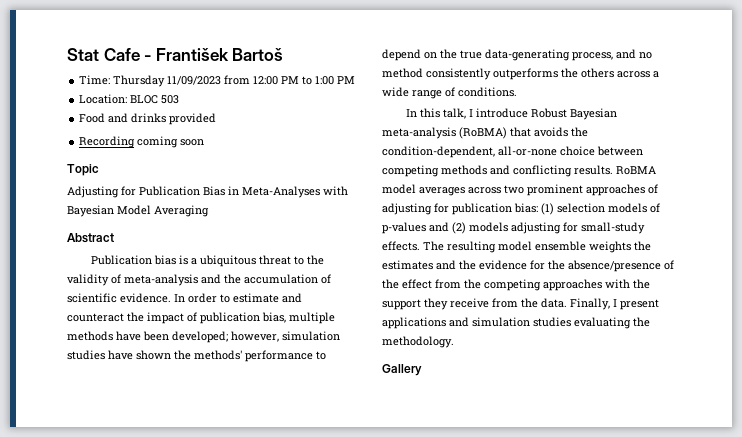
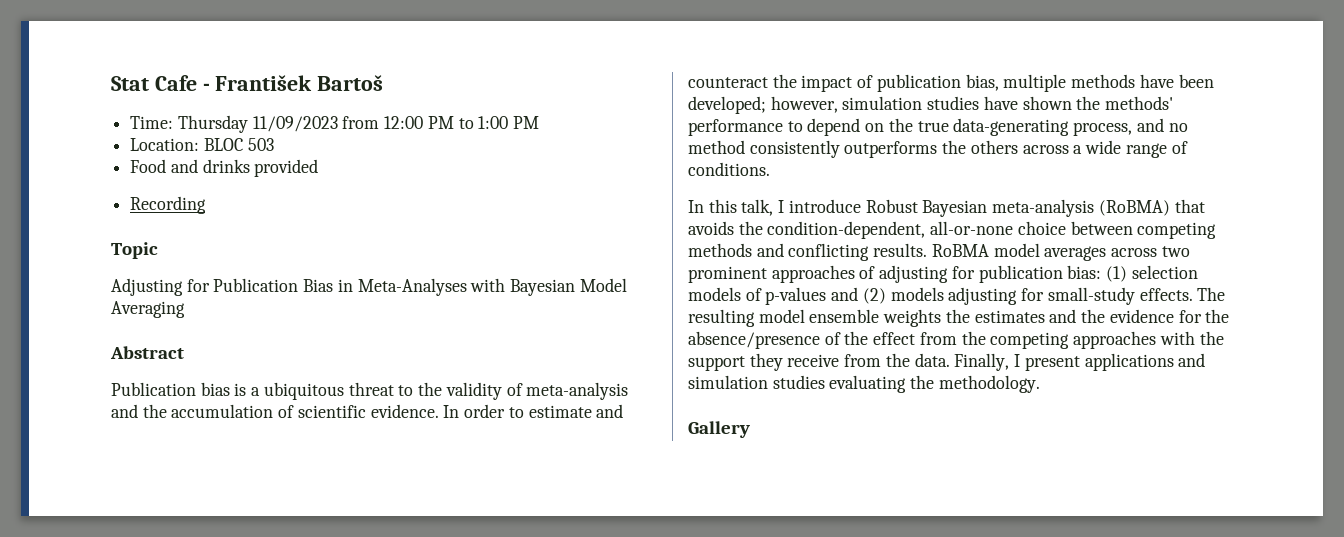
- Recording coming soon
+ Recording

